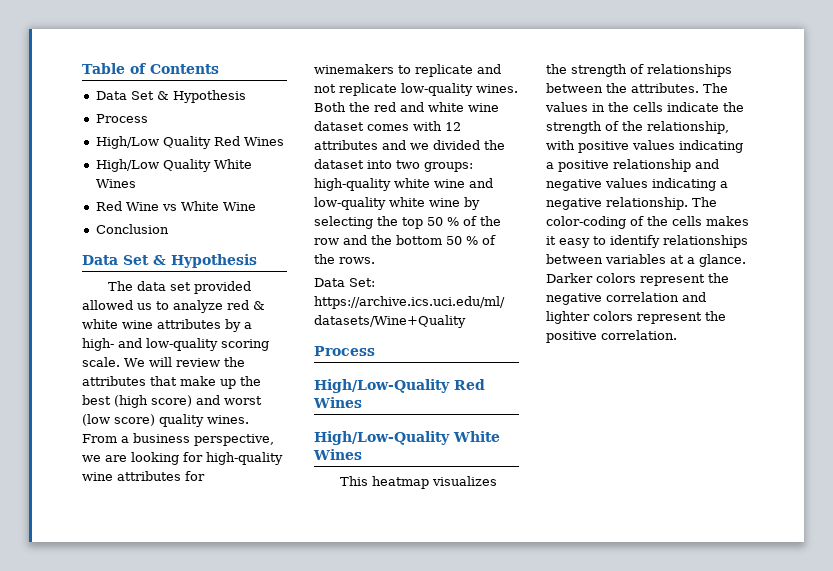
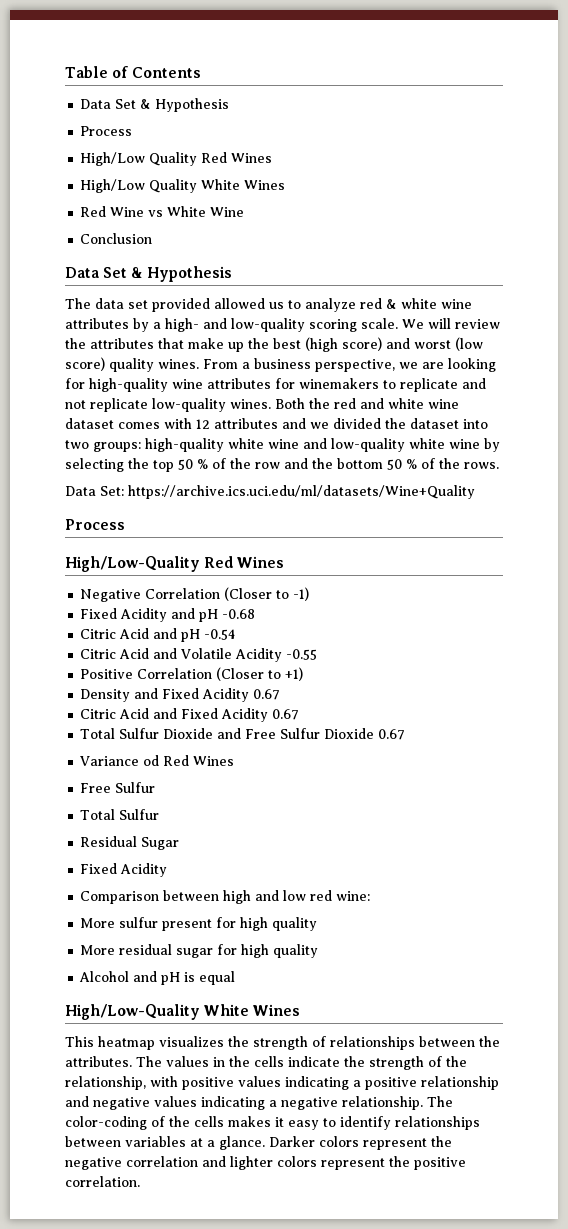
+ Negative Correlation (Closer to -1)
+ Fixed Acidity and pH -0.68
+ Citric Acid and pH -0.54
+ Citric Acid and Volatile Acidity -0.55
+ Positive Correlation (Closer to +1)
+ Density and Fixed Acidity 0.67
+ Citric Acid and Fixed Acidity 0.67
+ Total Sulfur Dioxide and Free Sulfur Dioxide 0.67
+ Variance od Red Wines
+ Free Sulfur
+ Total Sulfur
+ Residual Sugar
+ Fixed Acidity
+ Comparison between high and low red wine:
+ More sulfur present for high quality
+ More residual sugar for high quality
+ Alcohol and pH is equal

